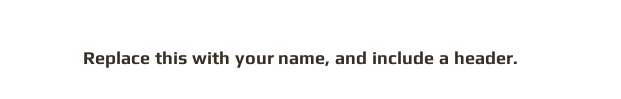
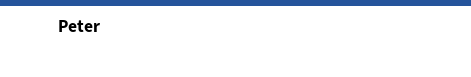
- Replace this with your name, and include a header.
+ Peter

